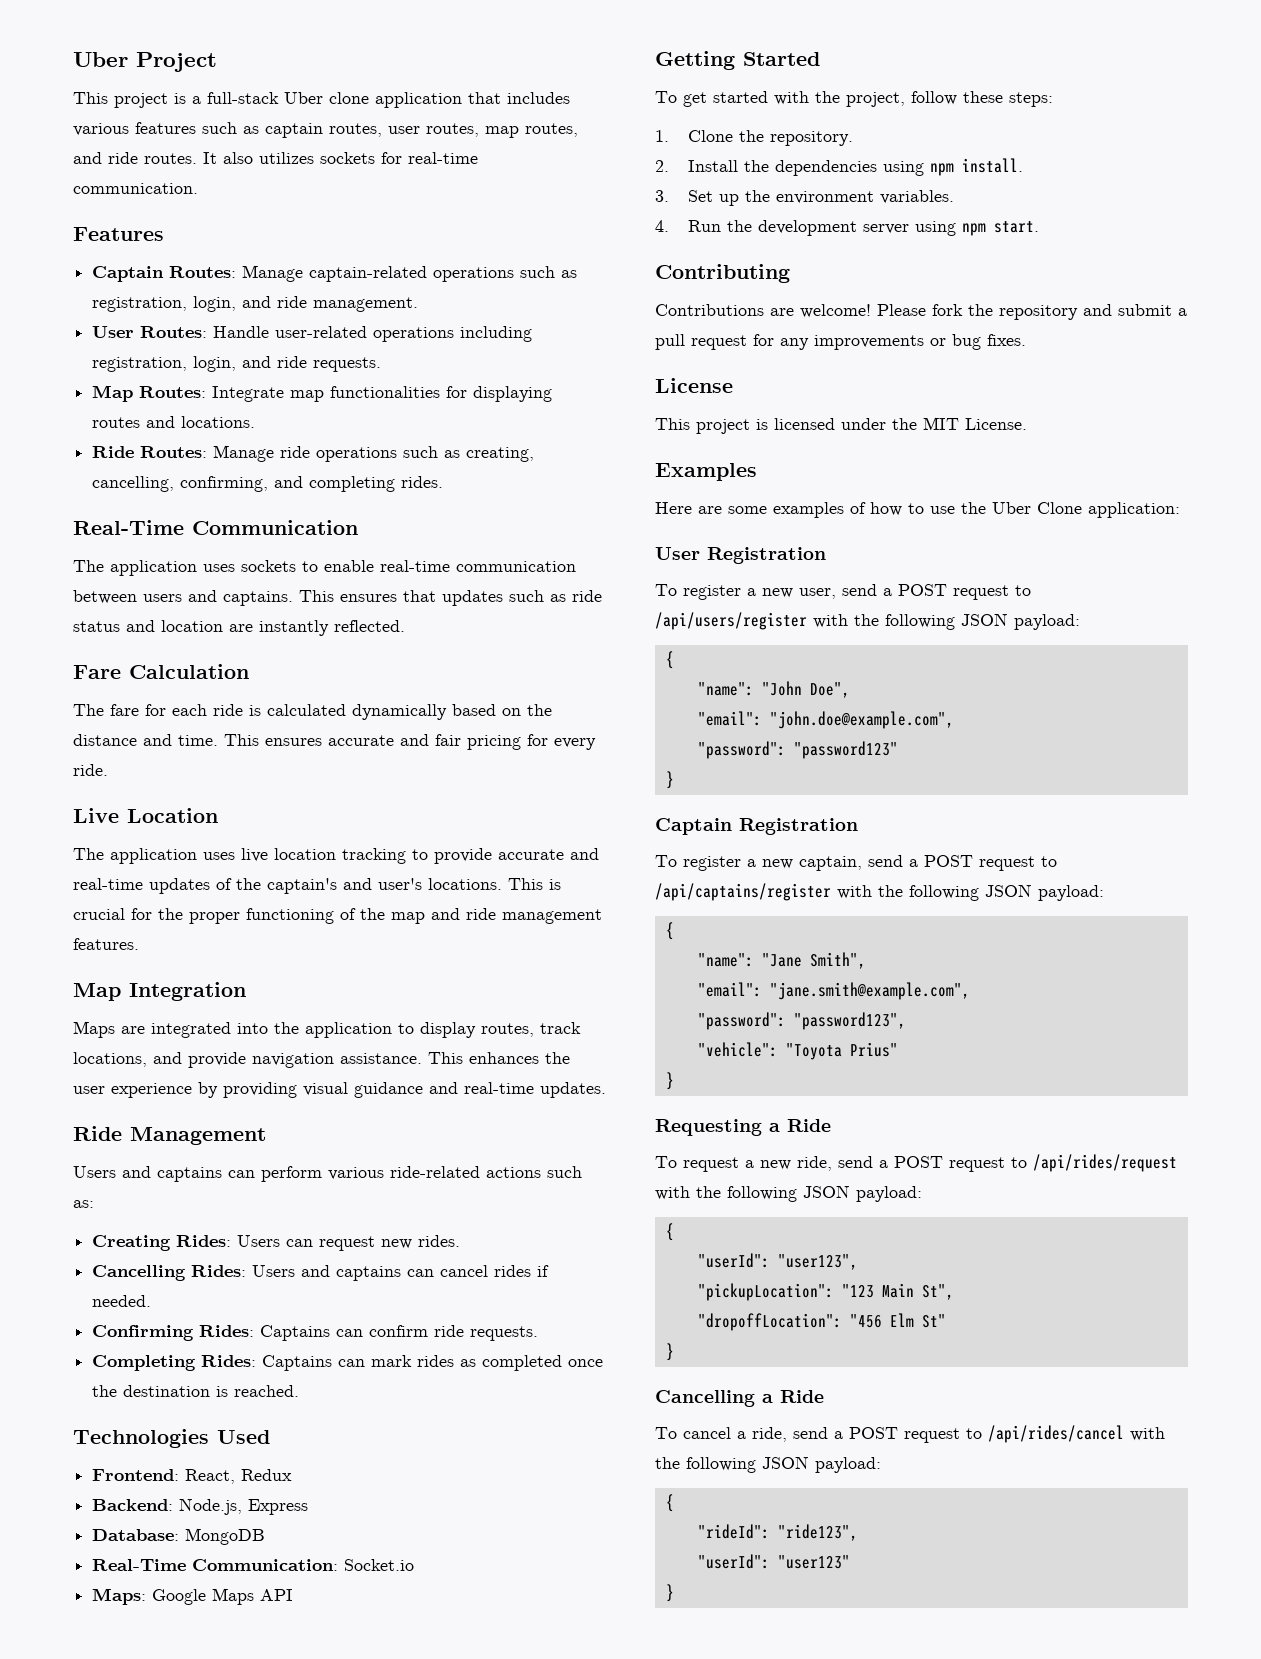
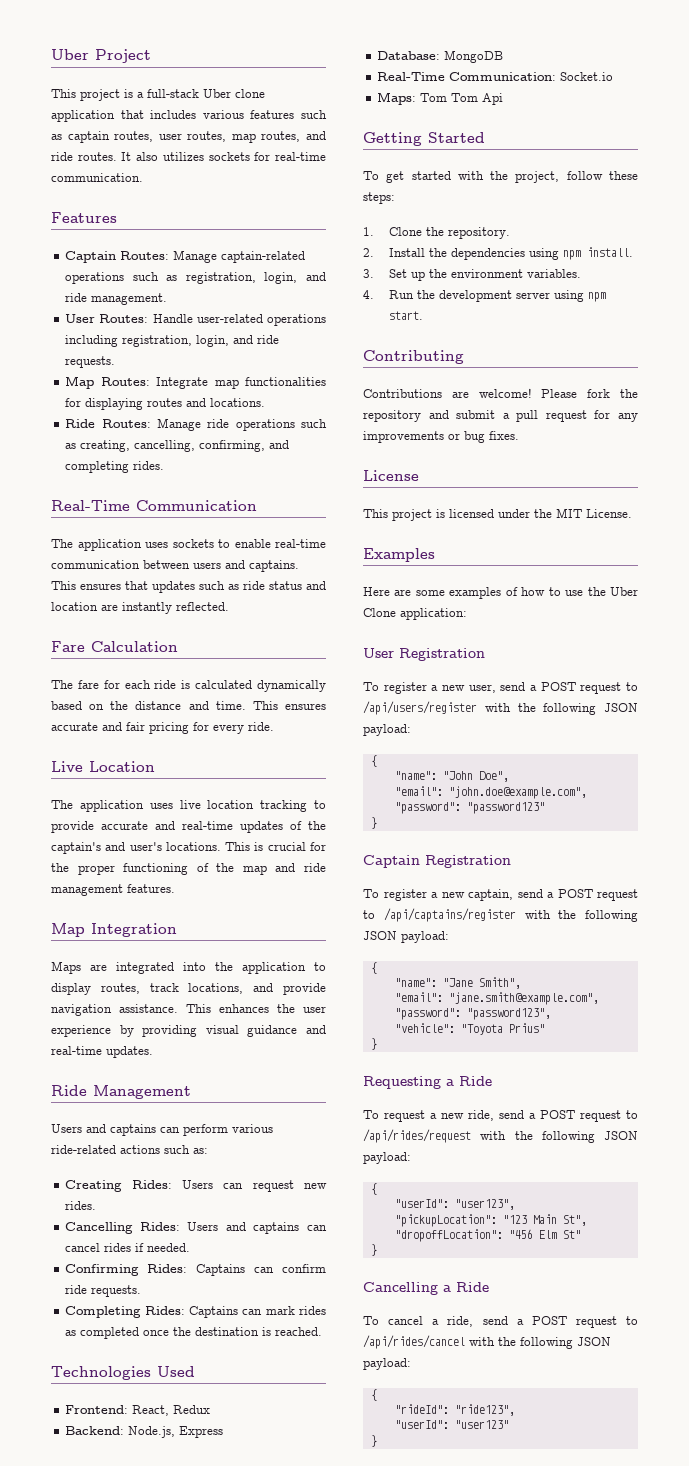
- Maps: Google Maps API
+ Maps: Tom Tom Api

